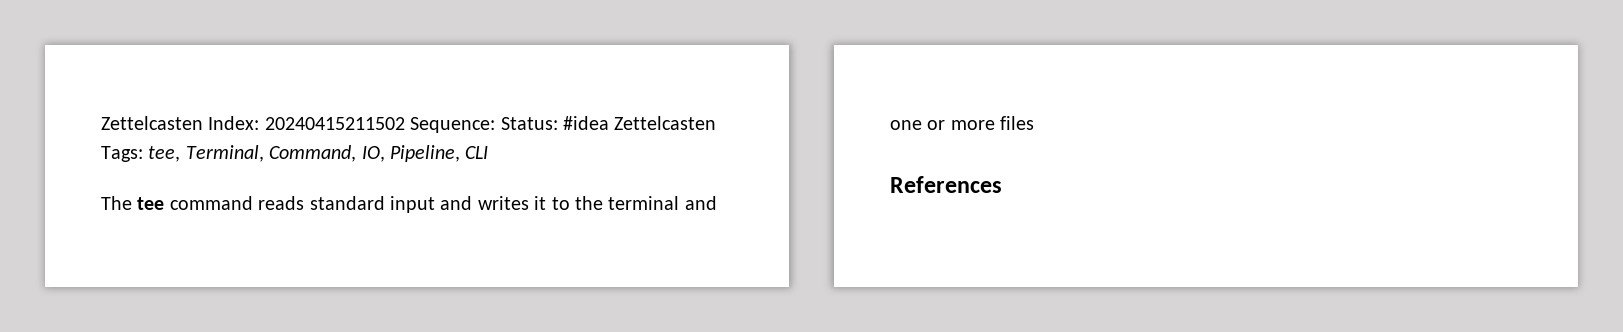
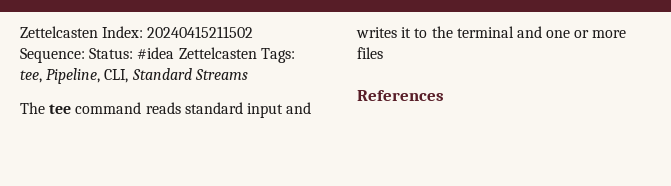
- Zettelcasten Index: 20240415211502 Sequence: Status: #idea Zettelcasten Tags: tee, Terminal, Command, IO, Pipeline, CLI
+ Zettelcasten Index: 20240415211502 Sequence: Status: #idea Zettelcasten Tags: tee, Pipeline, CLI, Standard Streams

